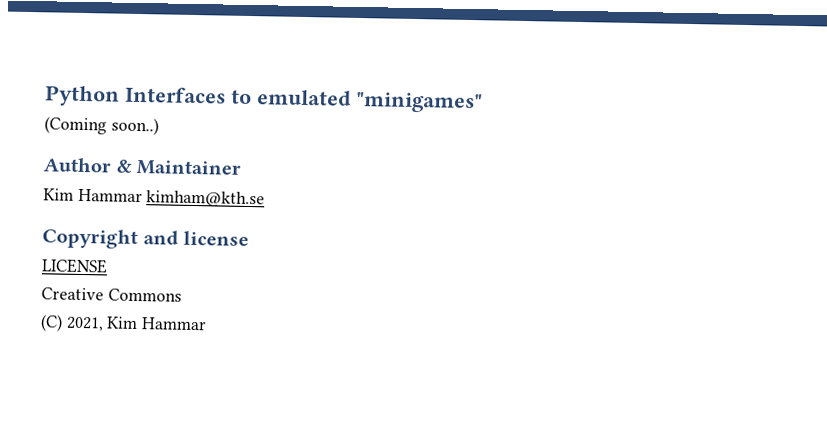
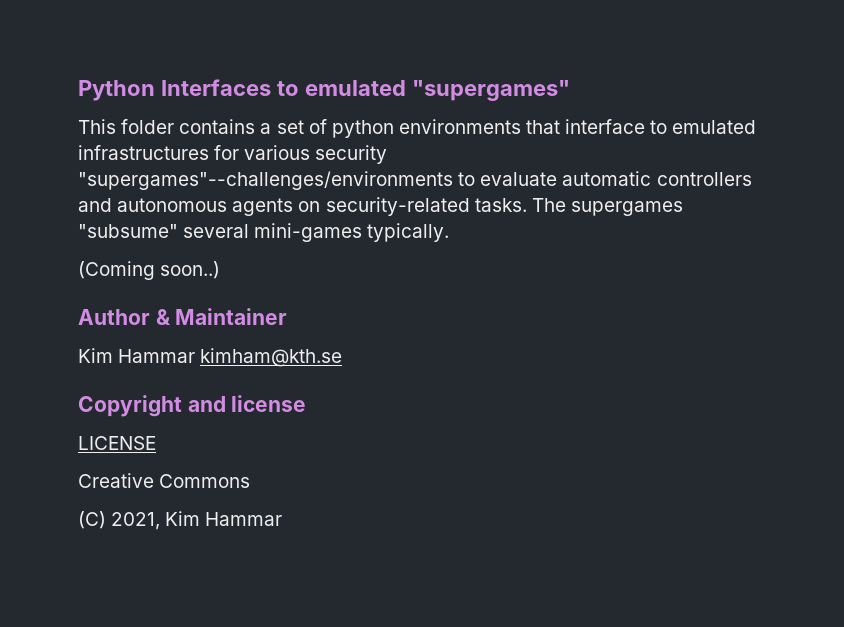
- Python Interfaces to emulated "minigames"
+ Python Interfaces to emulated "supergames"
+ This folder contains a set of python environments that interface to emulated infrastructures for various security "supergames"--challenges/environments to evaluate automatic controllers and autonomous agents on security-related tasks. The supergames "subsume" several mini-games typically.

